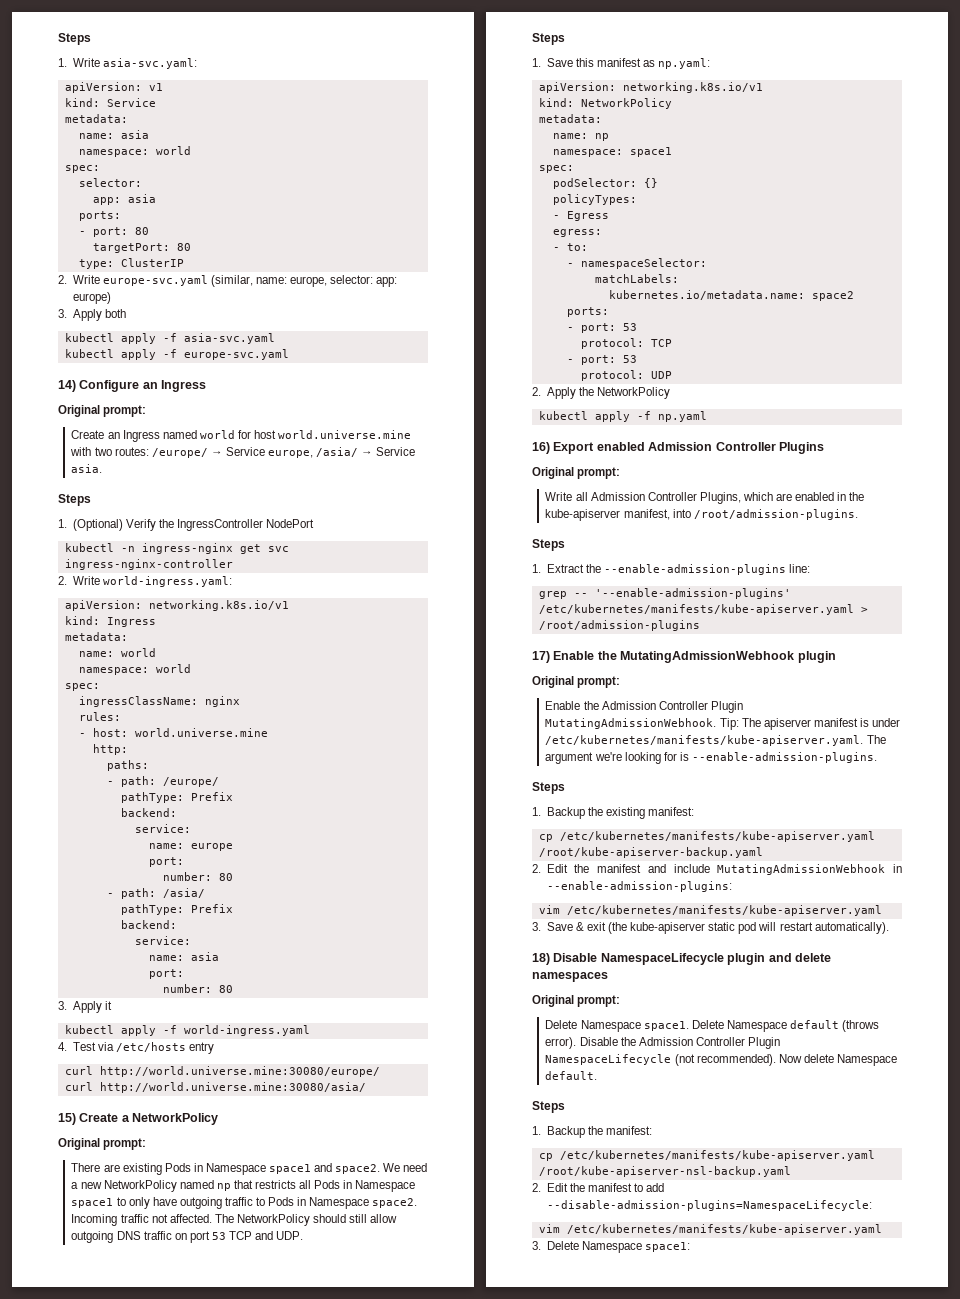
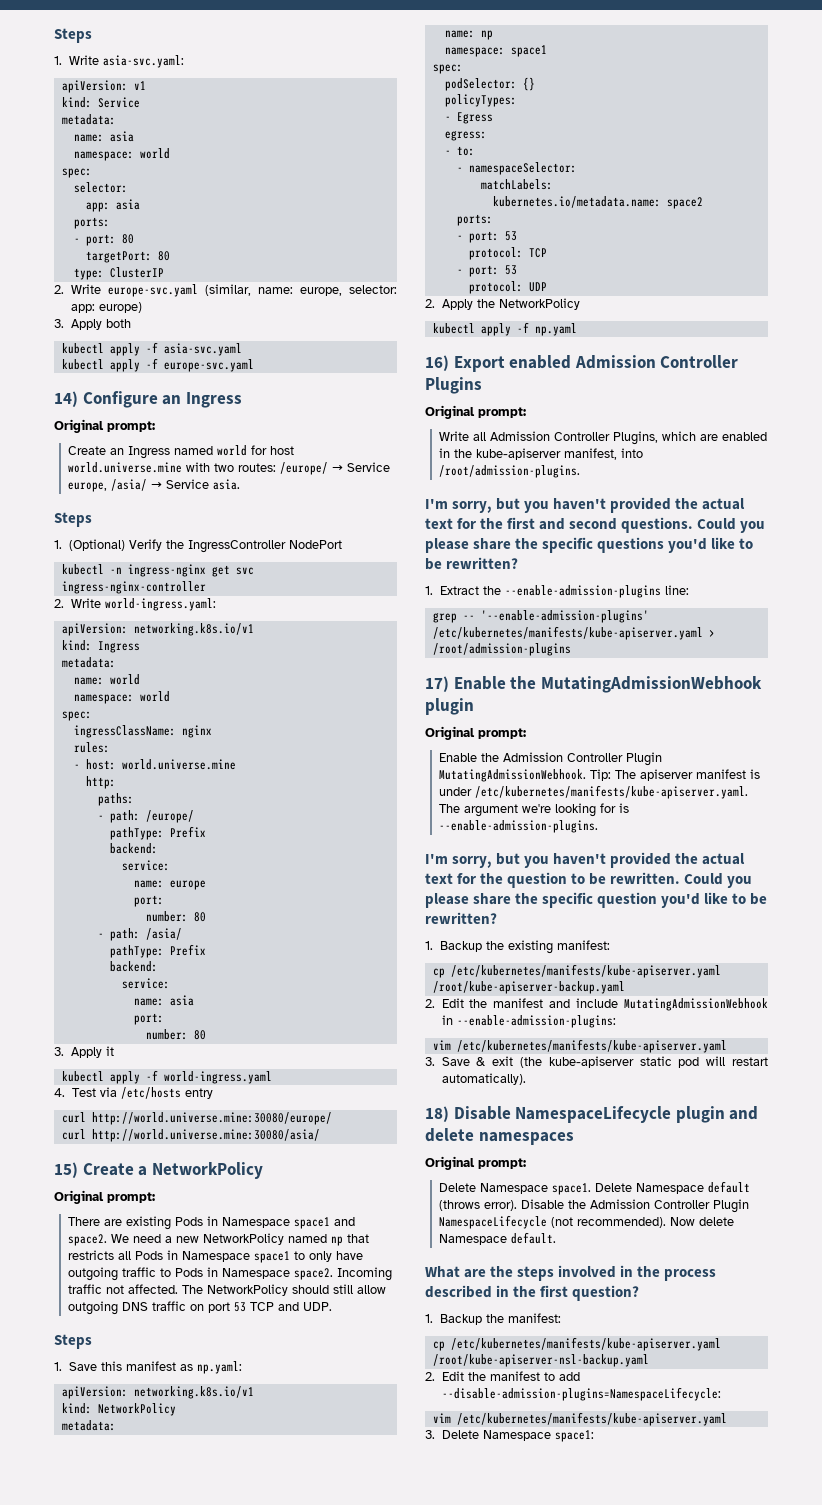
  Write all Admission Controller Plugins, which are enabled in the kube-apiserver manifest, into /root/admission-plugins.
- Steps
+ I'm sorry, but you haven't provided the actual text for the first and second questions. Could you please share the specific questions you'd like to be rewritten?
  Tip: The apiserver manifest is under /etc/kubernetes/manifests/kube-apiserver.yaml. The argument we're looking for is --enable-admission-plugins.
- Steps
+ I'm sorry, but you haven't provided the actual text for the question to be rewritten. Could you please share the specific question you'd like to be rewritten?
  Now delete Namespace default.
- Steps
+ What are the steps involved in the process described in the first question?

